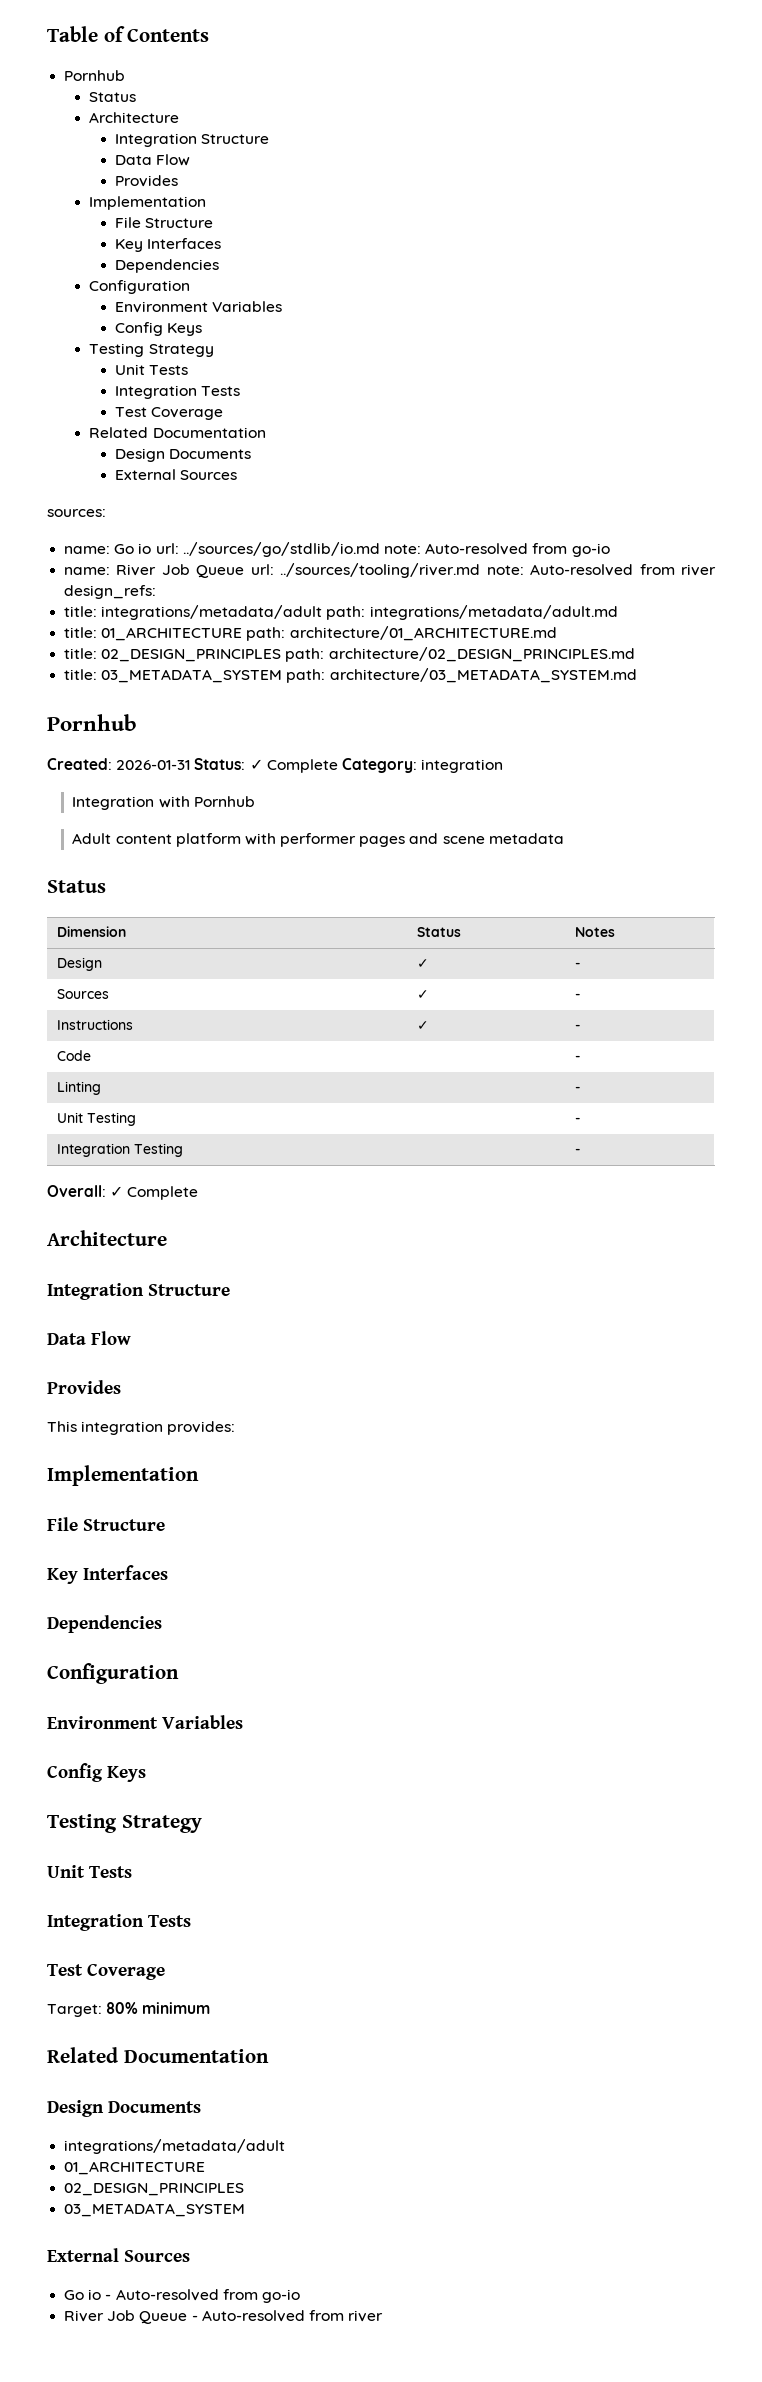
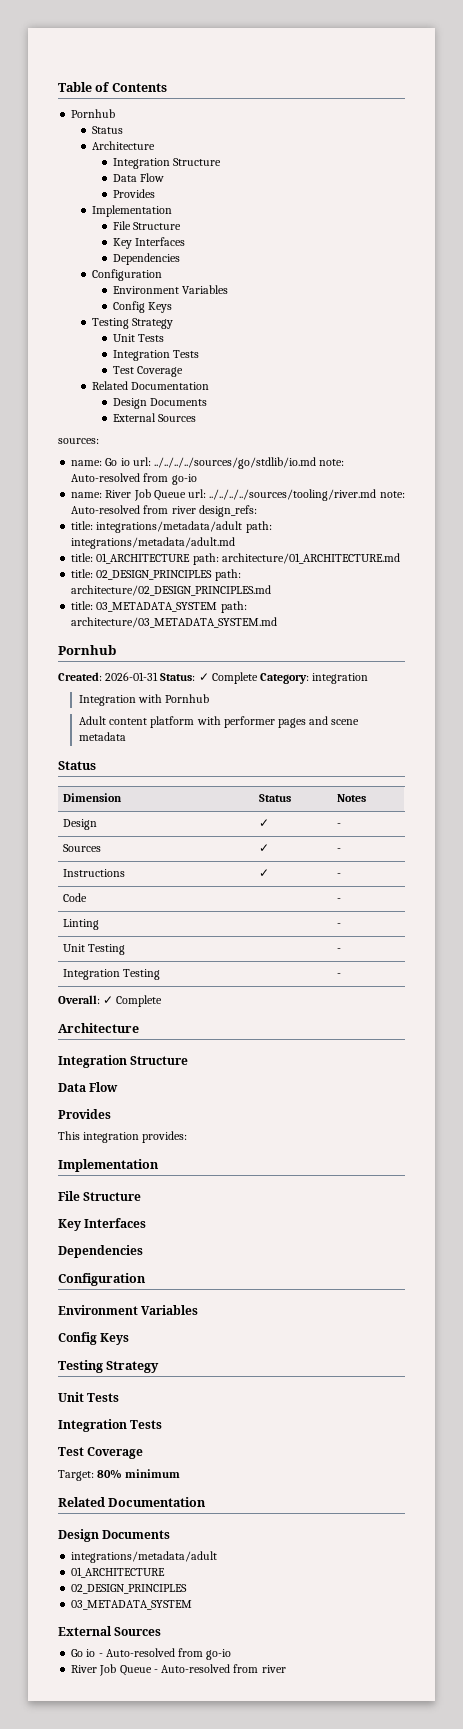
- name: Go io url: ../sources/go/stdlib/io.md note: Auto-resolved from go-io
+ name: Go io url: ../../../../sources/go/stdlib/io.md note: Auto-resolved from go-io
- name: River Job Queue url: ../sources/tooling/river.md note: Auto-resolved from river design_refs:
+ name: River Job Queue url: ../../../../sources/tooling/river.md note: Auto-resolved from river design_refs:

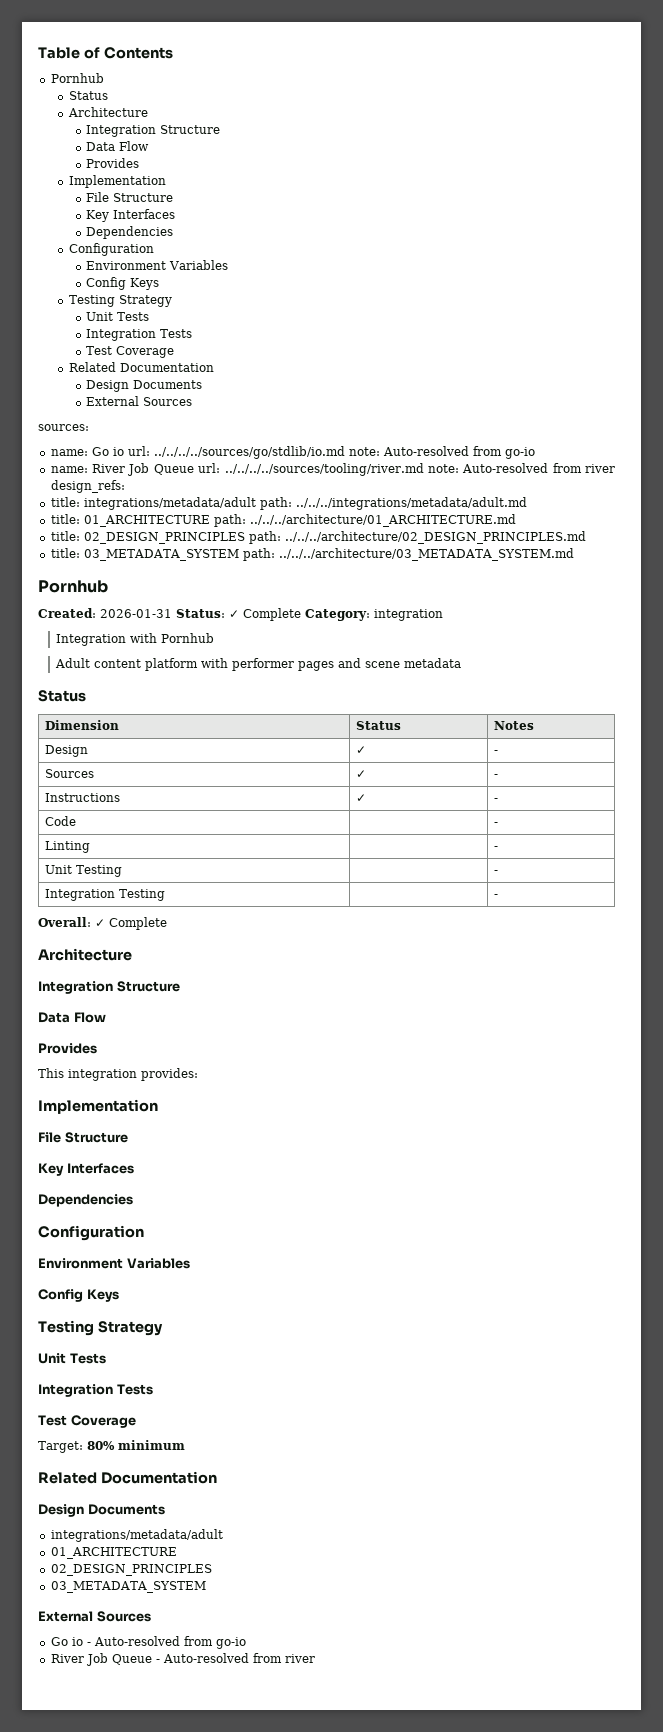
- title: integrations/metadata/adult path: integrations/metadata/adult.md
+ title: integrations/metadata/adult path: ../../../integrations/metadata/adult.md
- title: 01_ARCHITECTURE path: architecture/01_ARCHITECTURE.md
+ title: 01_ARCHITECTURE path: ../../../architecture/01_ARCHITECTURE.md
- title: 02_DESIGN_PRINCIPLES path: architecture/02_DESIGN_PRINCIPLES.md
+ title: 02_DESIGN_PRINCIPLES path: ../../../architecture/02_DESIGN_PRINCIPLES.md
- title: 03_METADATA_SYSTEM path: architecture/03_METADATA_SYSTEM.md
+ title: 03_METADATA_SYSTEM path: ../../../architecture/03_METADATA_SYSTEM.md

